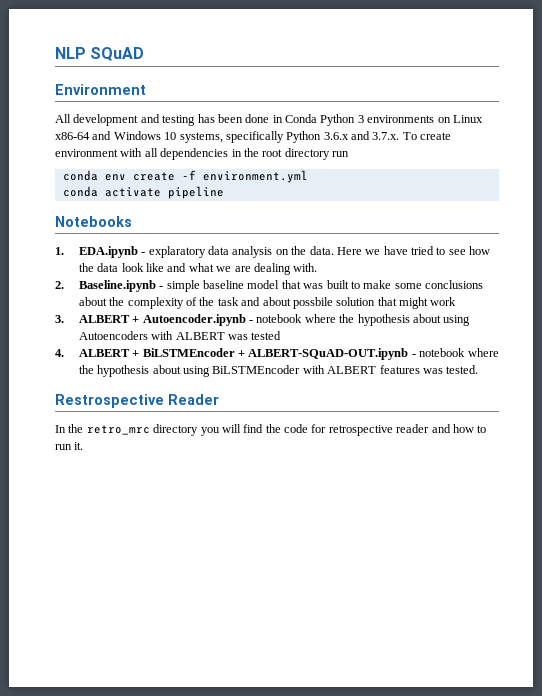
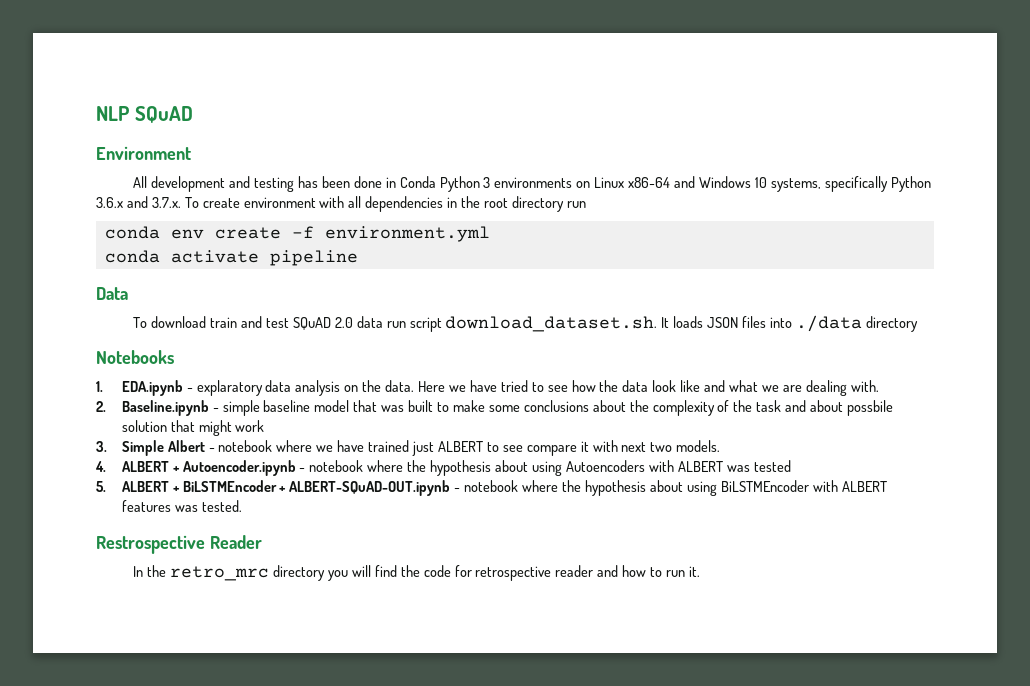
+ Data
+ To download train and test SQuAD 2.0 data run script download_dataset.sh. It loads JSON files into ./data directory
- 3. ALBERT + Autoencoder.ipynb - notebook where the hypothesis about using Autoencoders with ALBERT was tested
+ 3. Simple Albert - notebook where we have trained just ALBERT to see compare it with next two models.
+ 4. ALBERT + Autoencoder.ipynb - notebook where the hypothesis about using Autoencoders with ALBERT was tested
- 4. ALBERT + BiLSTMEncoder + ALBERT-SQuAD-OUT.ipynb - notebook where the hypothesis about using BiLSTMEncoder with ALBERT features was tested.
+ 5. ALBERT + BiLSTMEncoder + ALBERT-SQuAD-OUT.ipynb - notebook where the hypothesis about using BiLSTMEncoder with ALBERT features was tested.

